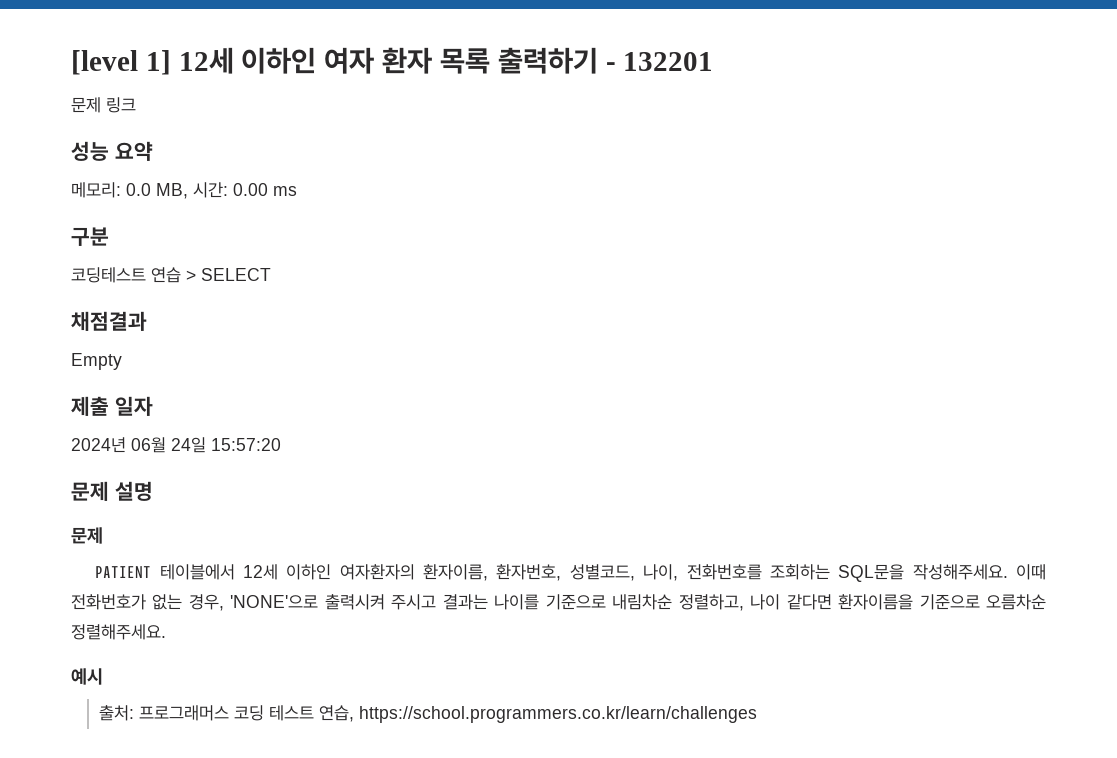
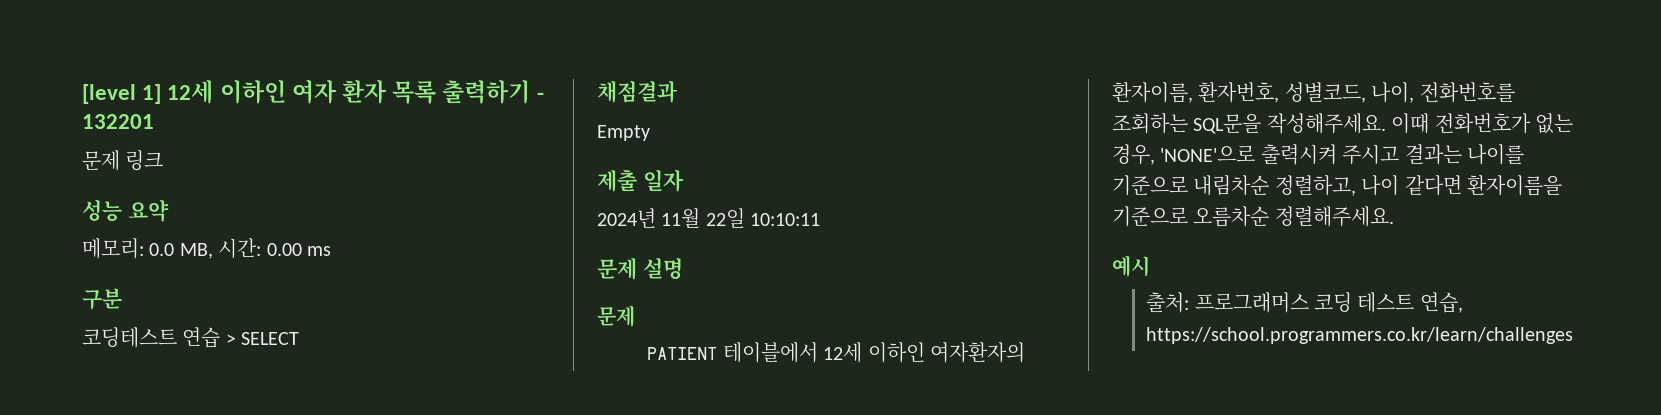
- 2024년 06월 24일 15:57:20
+ 2024년 11월 22일 10:10:11

